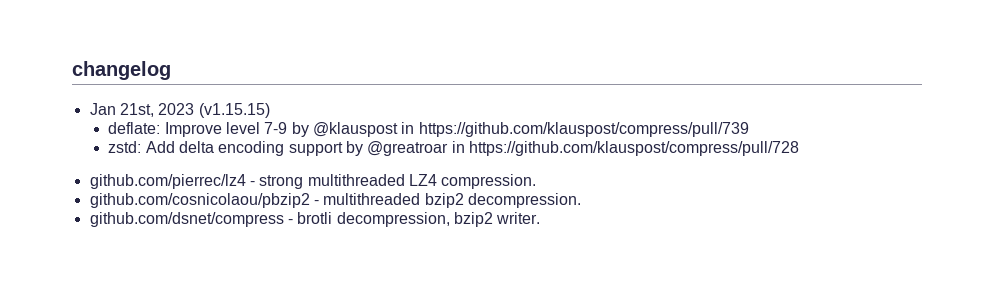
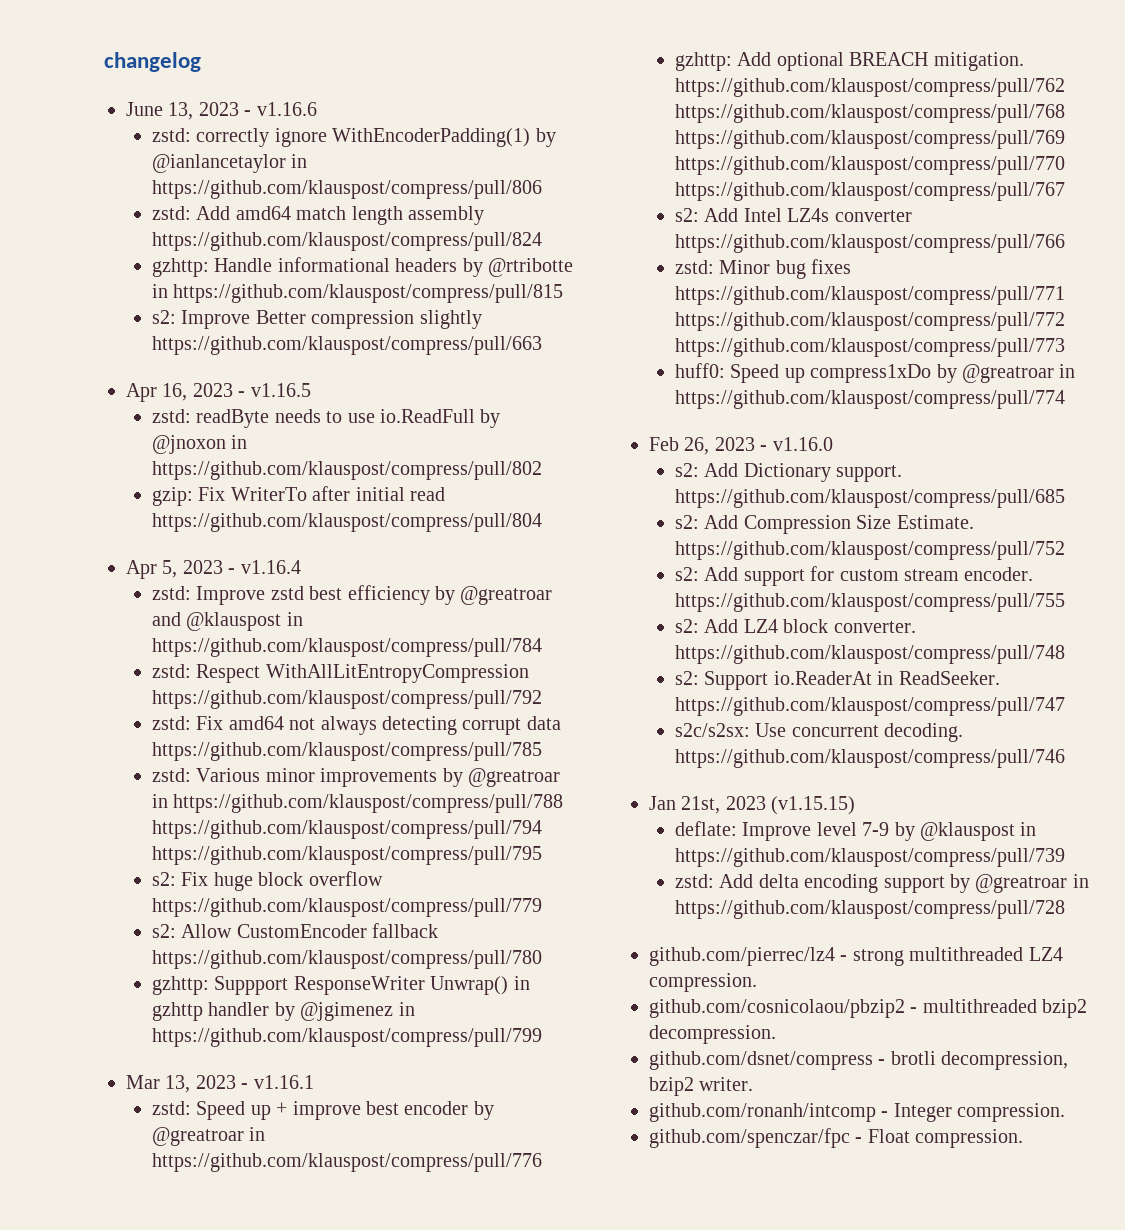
+ June 13, 2023 - v1.16.6
+ zstd: correctly ignore WithEncoderPadding(1) by @ianlancetaylor in https://github.com/klauspost/compress/pull/806
+ zstd: Add amd64 match length assembly https://github.com/klauspost/compress/pull/824
+ gzhttp: Handle informational headers by @rtribotte in https://github.com/klauspost/compress/pull/815
+ s2: Improve Better compression slightly https://github.com/klauspost/compress/pull/663
+ Apr 16, 2023 - v1.16.5
+ zstd: readByte needs to use io.ReadFull by @jnoxon in https://github.com/klauspost/compress/pull/802
+ gzip: Fix WriterTo after initial read https://github.com/klauspost/compress/pull/804
+ Apr 5, 2023 - v1.16.4
+ zstd: Improve zstd best efficiency by @greatroar and @klauspost in https://github.com/klauspost/compress/pull/784
+ zstd: Respect WithAllLitEntropyCompression https://github.com/klauspost/compress/pull/792
+ zstd: Fix amd64 not always detecting corrupt data https://github.com/klauspost/compress/pull/785
+ zstd: Various minor improvements by @greatroar in https://github.com/klauspost/compress/pull/788 https://github.com/klauspost/compress/pull/794 https://github.com/klauspost/compress/pull/795
+ s2: Fix huge block overflow https://github.com/klauspost/compress/pull/779
+ s2: Allow CustomEncoder fallback https://github.com/klauspost/compress/pull/780
+ gzhttp: Suppport ResponseWriter Unwrap() in gzhttp handler by @jgimenez in https://github.com/klauspost/compress/pull/799
+ Mar 13, 2023 - v1.16.1
+ zstd: Speed up + improve best encoder by @greatroar in https://github.com/klauspost/compress/pull/776
+ gzhttp: Add optional BREACH mitigation. https://github.com/klauspost/compress/pull/762 https://github.com/klauspost/compress/pull/768 https://github.com/klauspost/compress/pull/769 https://github.com/klauspost/compress/pull/770 https://github.com/klauspost/compress/pull/767
+ s2: Add Intel LZ4s converter https://github.com/klauspost/compress/pull/766
+ zstd: Minor bug fixes https://github.com/klauspost/compress/pull/771 https://github.com/klauspost/compress/pull/772 https://github.com/klauspost/compress/pull/773
+ huff0: Speed up compress1xDo by @greatroar in https://github.com/klauspost/compress/pull/774
+ Feb 26, 2023 - v1.16.0
+ s2: Add Dictionary support. https://github.com/klauspost/compress/pull/685
+ s2: Add Compression Size Estimate. https://github.com/klauspost/compress/pull/752
+ s2: Add support for custom stream encoder. https://github.com/klauspost/compress/pull/755
+ s2: Add LZ4 block converter. https://github.com/klauspost/compress/pull/748
+ s2: Support io.ReaderAt in ReadSeeker. https://github.com/klauspost/compress/pull/747
+ s2c/s2sx: Use concurrent decoding. https://github.com/klauspost/compress/pull/746
+ github.com/ronanh/intcomp - Integer compression.
+ github.com/spenczar/fpc - Float compression.

